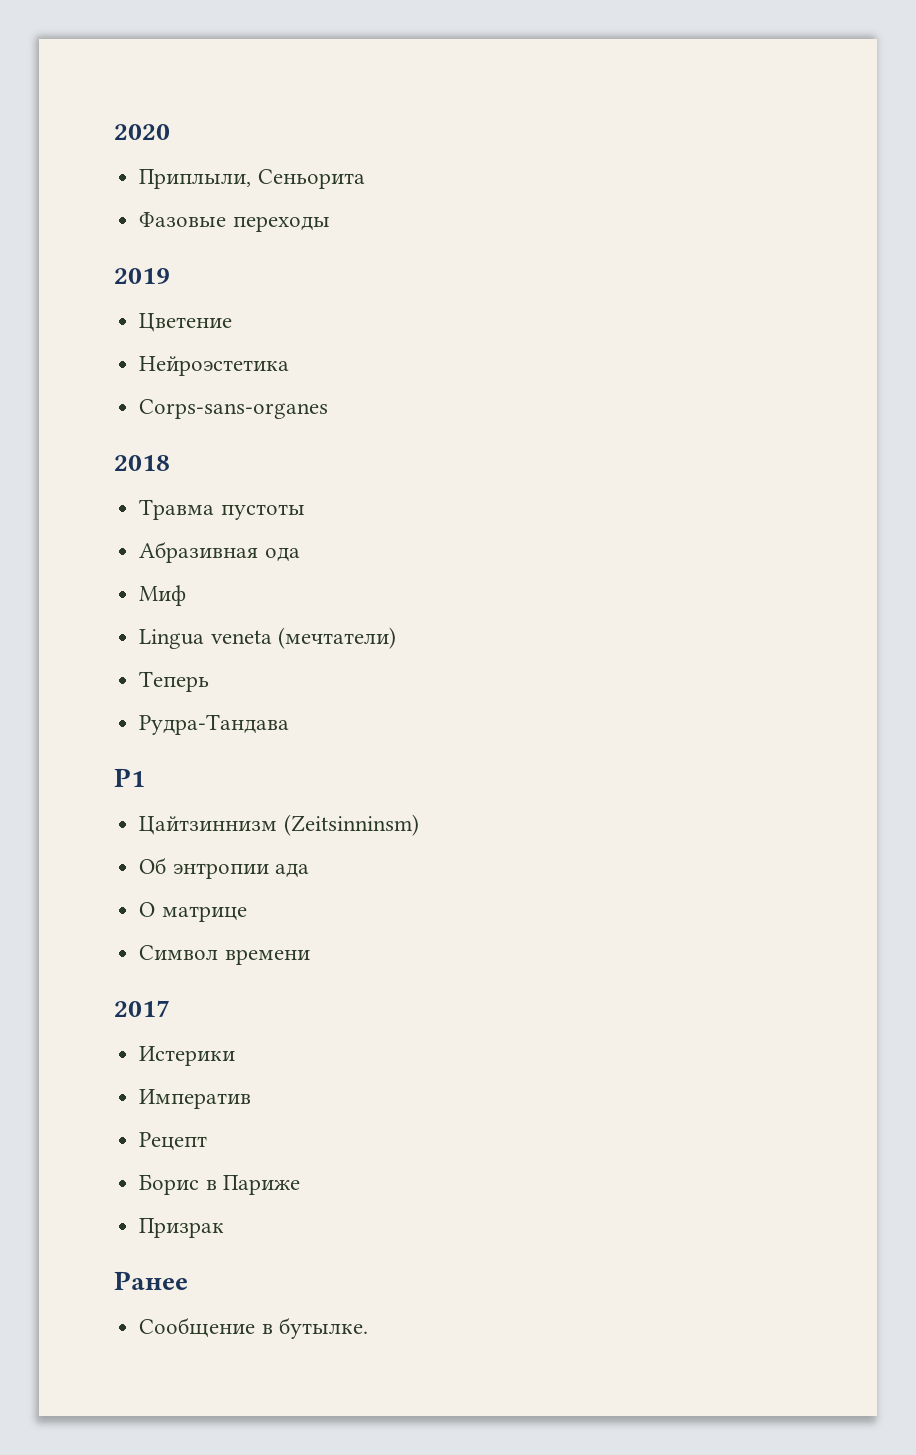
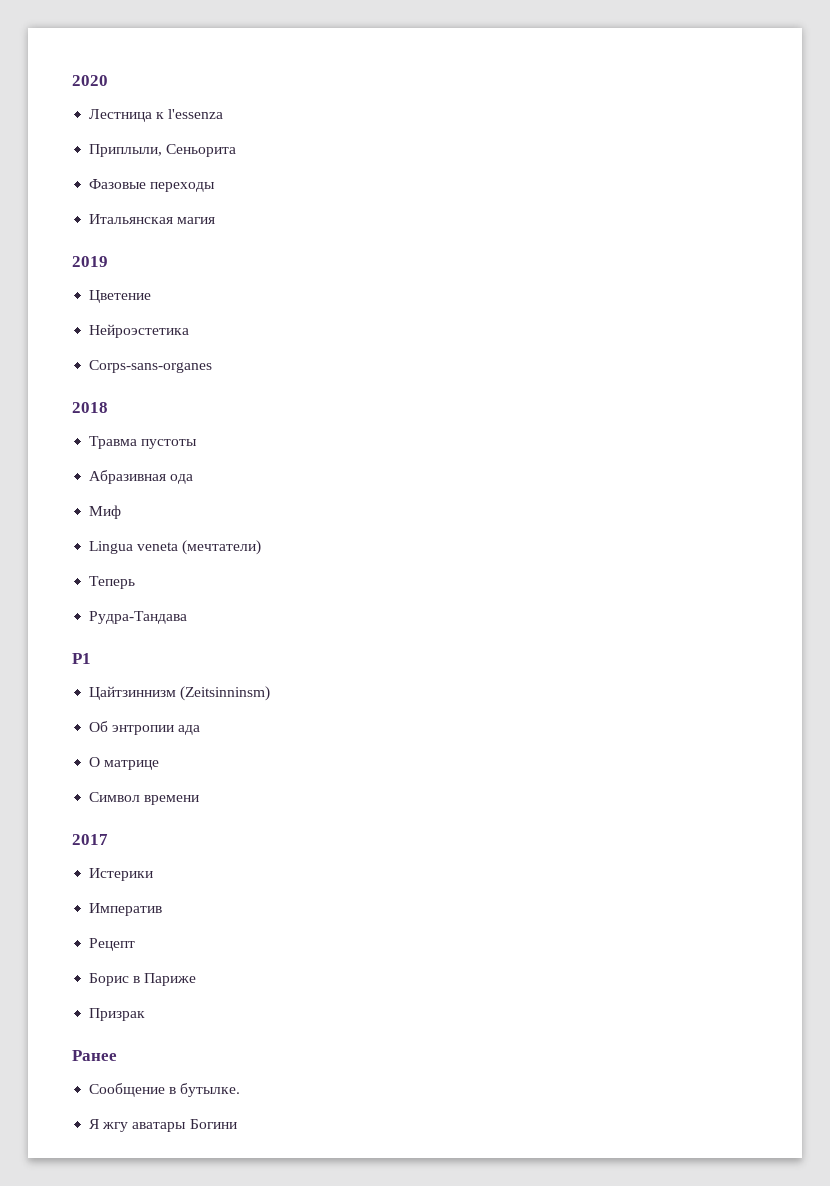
+ Лестница к l'essenza
+ Итальянская магия
+ Я жгу аватары Богини

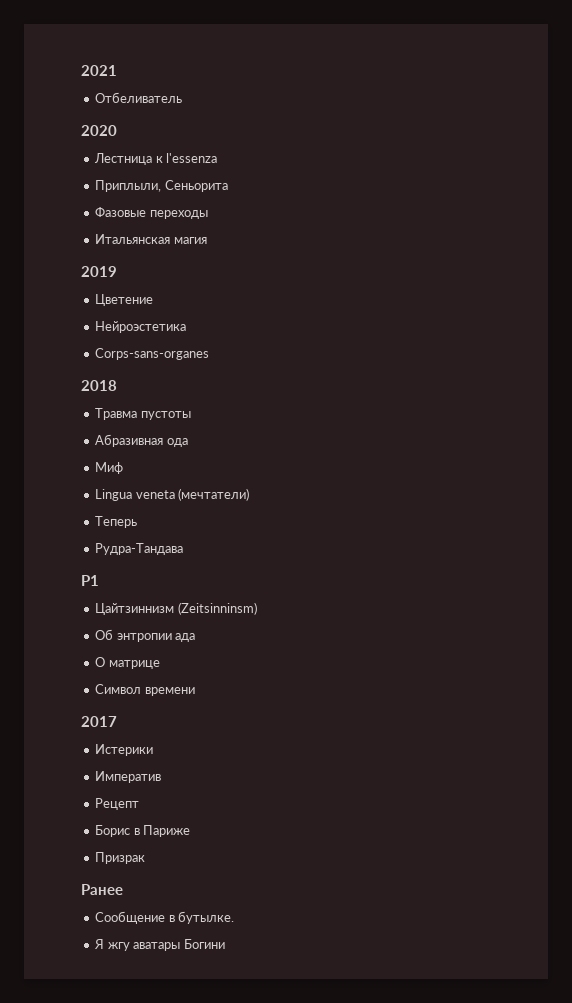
+ 2021
+ Отбеливатель

